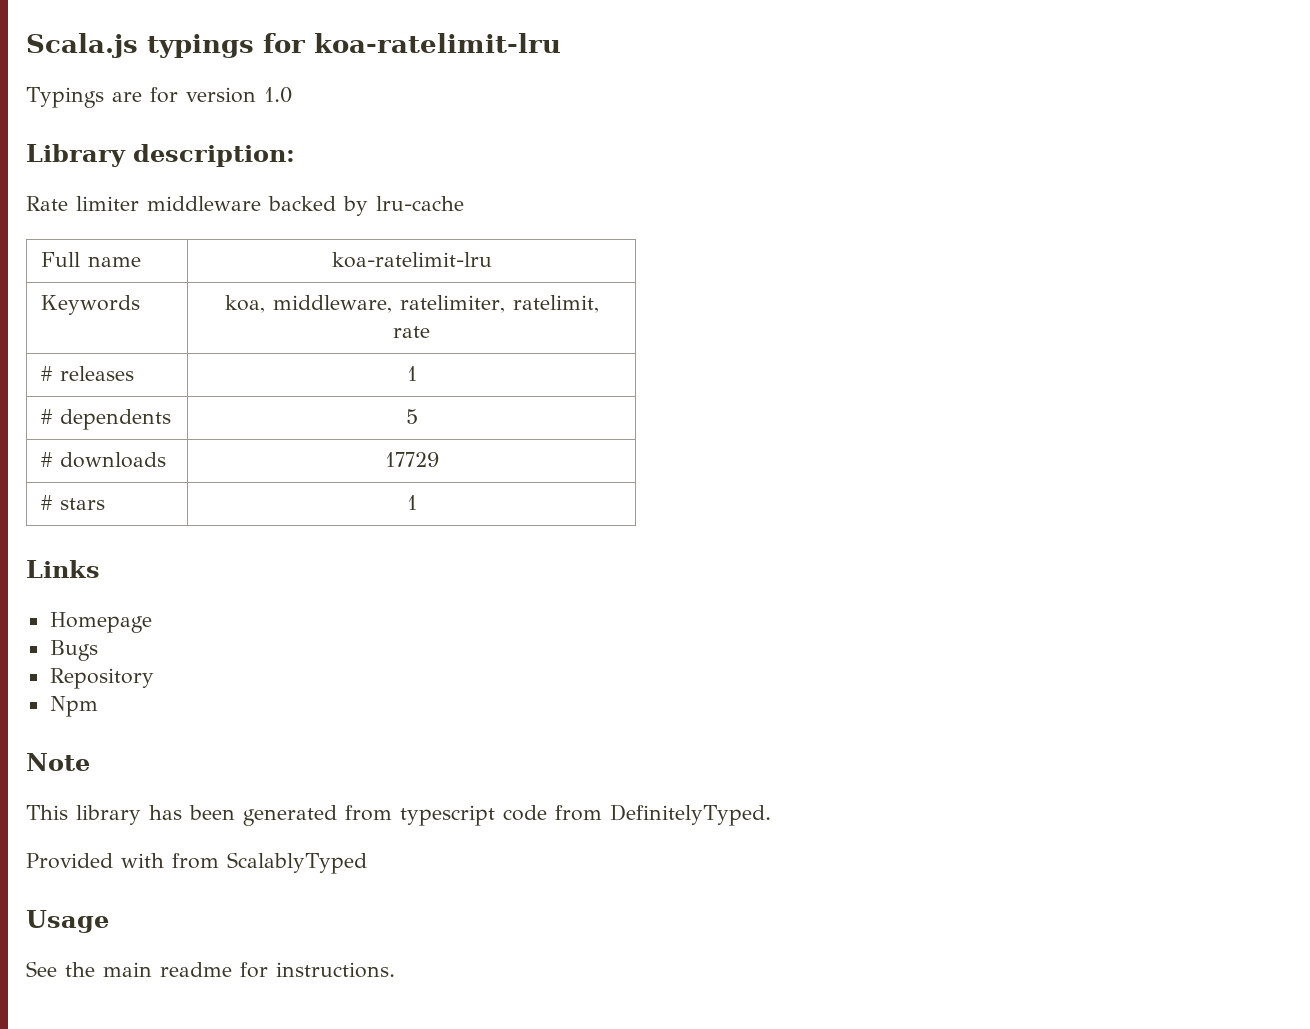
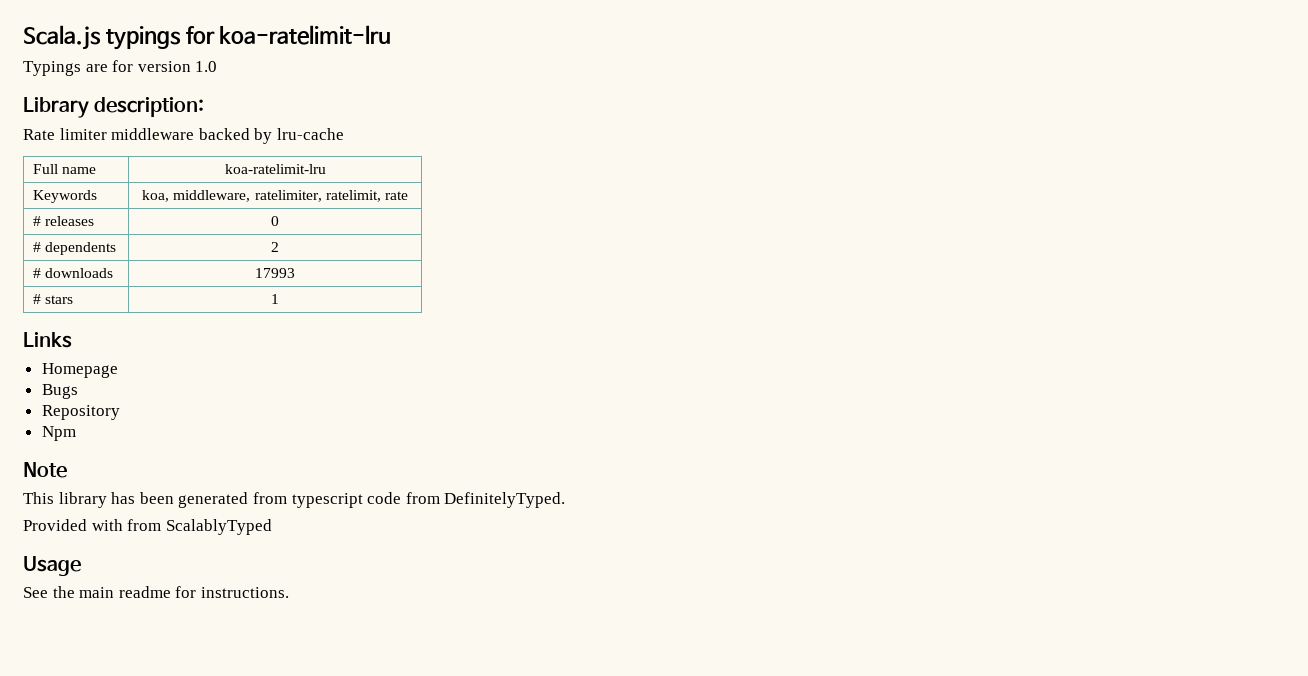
- # releases | 1
+ # releases | 0
- # dependents | 5
+ # dependents | 2
- # downloads | 17729
+ # downloads | 17993

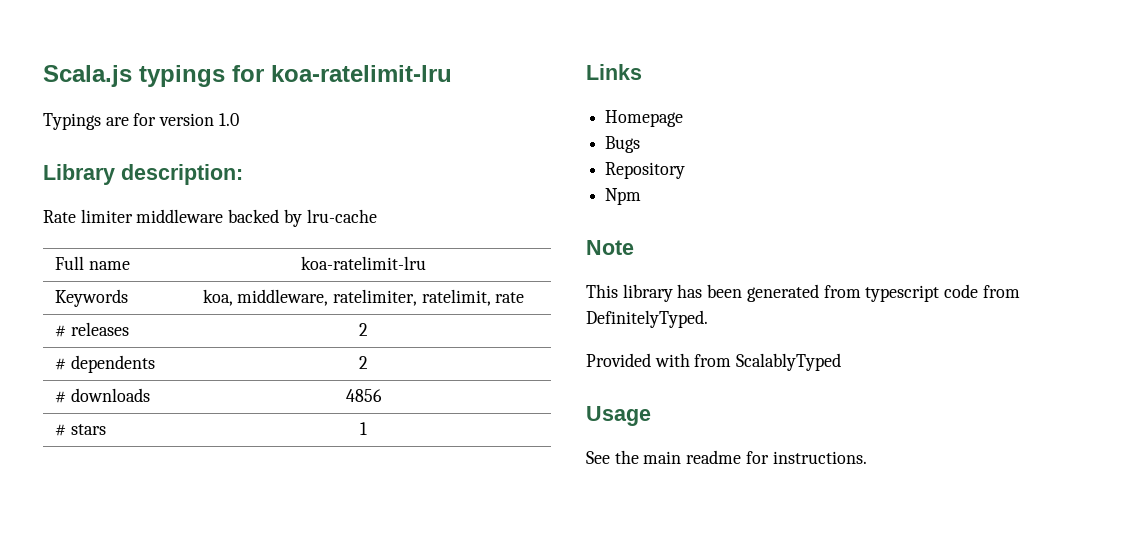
- # releases | 0
+ # releases | 2
- # downloads | 17993
+ # downloads | 4856

